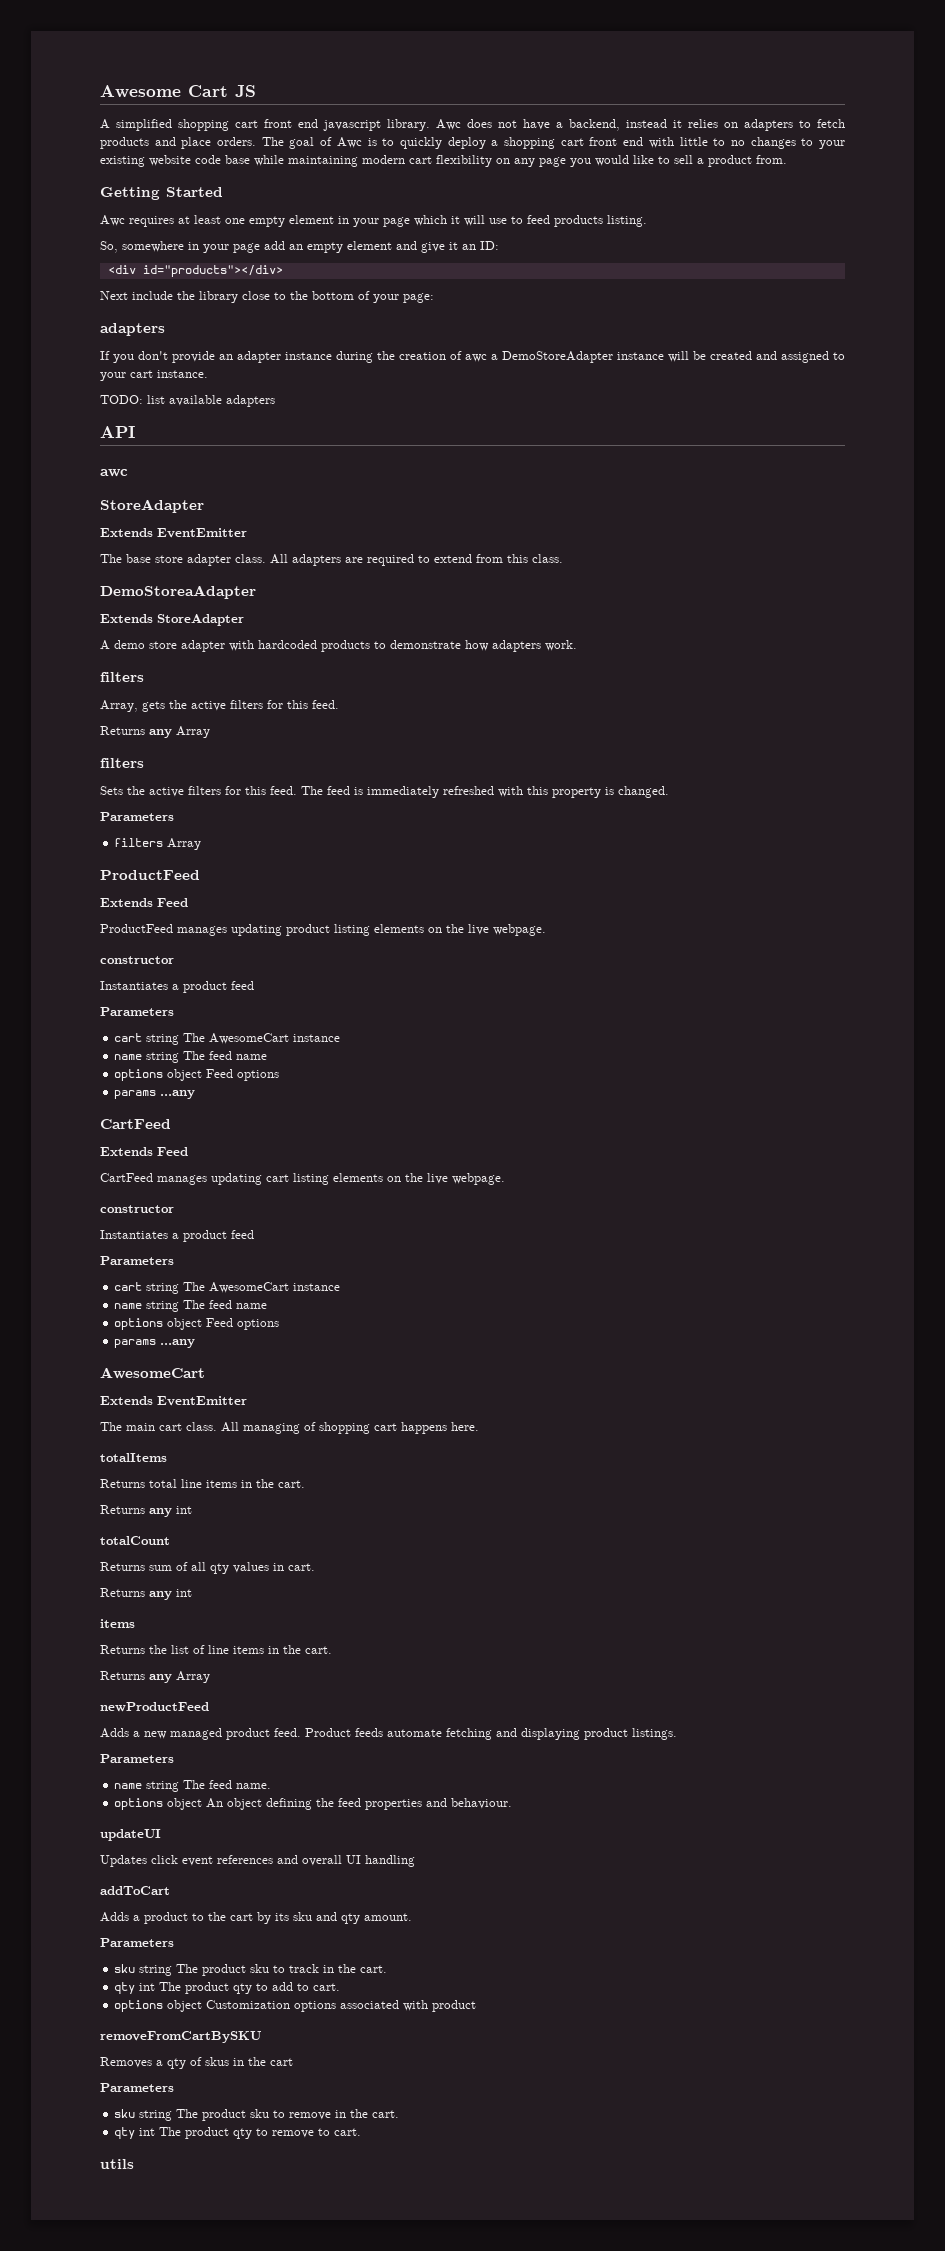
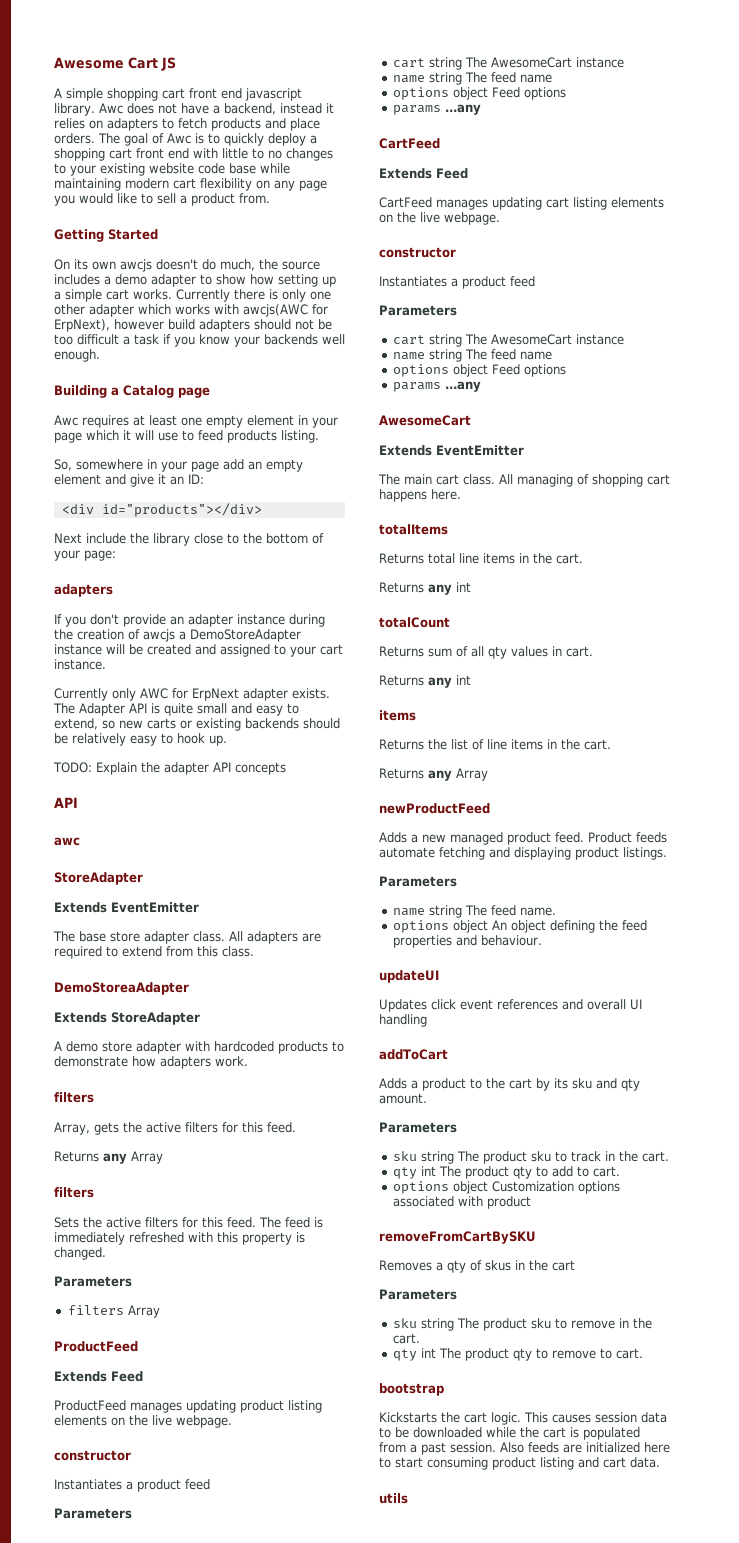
- A simplified shopping cart front end javascript library.
+ A simple shopping cart front end javascript library.
+ On its own awcjs doesn't do much, the source includes a demo adapter to show how setting up a simple cart works. Currently there is only one other adapter which works with awcjs(AWC for ErpNext), however build adapters should not be too difficult a task if you know your backends well enough.
+ Building a Catalog page
- If you don't provide an adapter instance during the creation of awc a DemoStoreAdapter instance will be created and assigned to your cart instance.
+ If you don't provide an adapter instance during the creation of awcjs a DemoStoreAdapter instance will be created and assigned to your cart instance.
- TODO: list available adapters
+ Currently only AWC for ErpNext adapter exists. The Adapter API is quite small and easy to extend, so new carts or existing backends should be relatively easy to hook up.
+ TODO: Explain the adapter API concepts
+ bootstrap
+ Kickstarts the cart logic. This causes session data to be downloaded while the cart is populated from a past session. Also feeds are initialized here to start consuming product listing and cart data.

